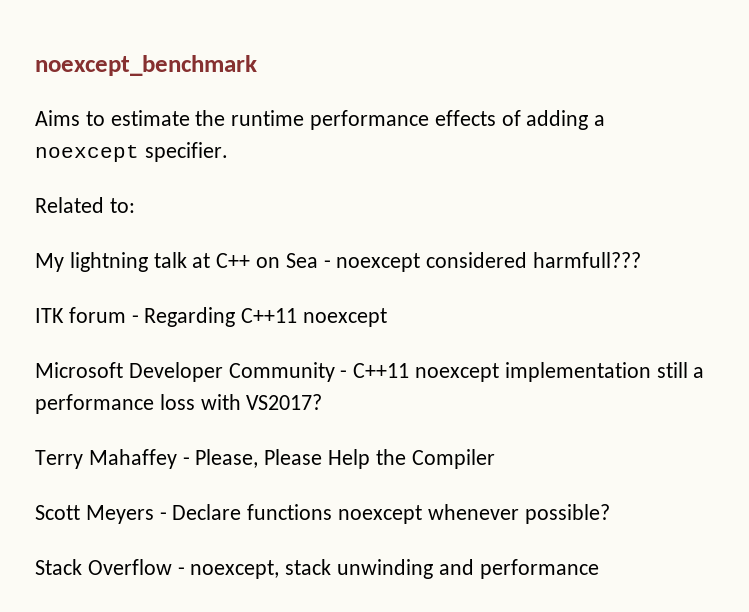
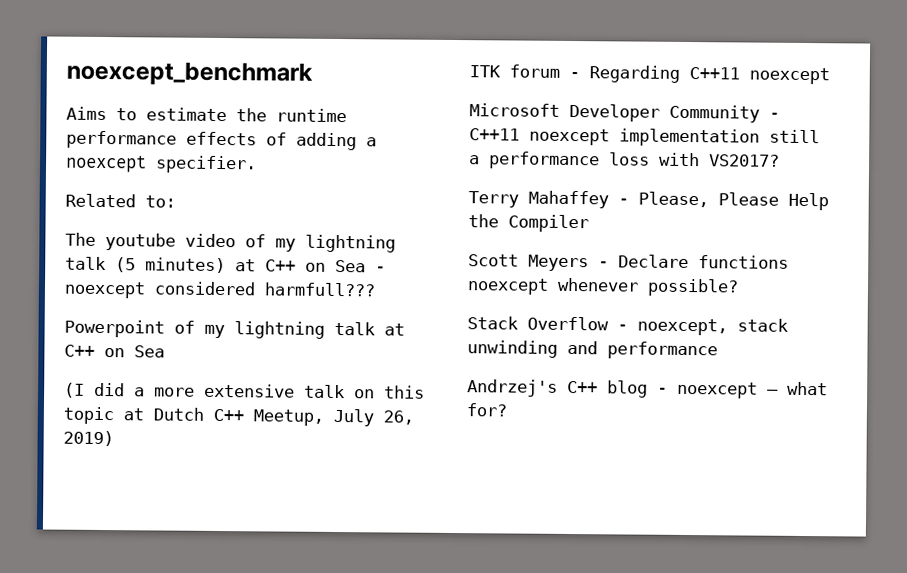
- My lightning talk at C++ on Sea - noexcept considered harmfull???
+ The youtube video of my lightning talk (5 minutes) at C++ on Sea - noexcept considered harmfull???
+ Powerpoint of my lightning talk at C++ on Sea
+ (I did a more extensive talk on this topic at Dutch C++ Meetup, July 26, 2019)
+ Andrzej's C++ blog - noexcept — what for?

